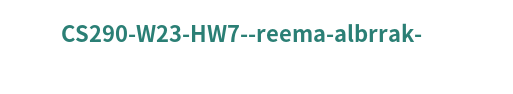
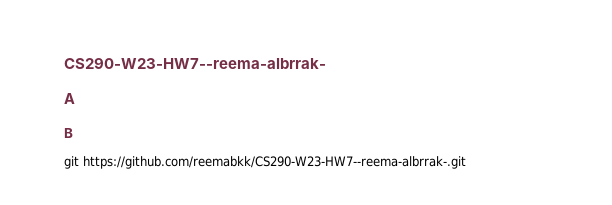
+ A
+ B
+ git https://github.com/reemabkk/CS290-W23-HW7--reema-albrrak-.git

